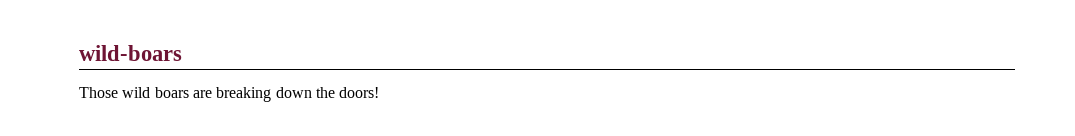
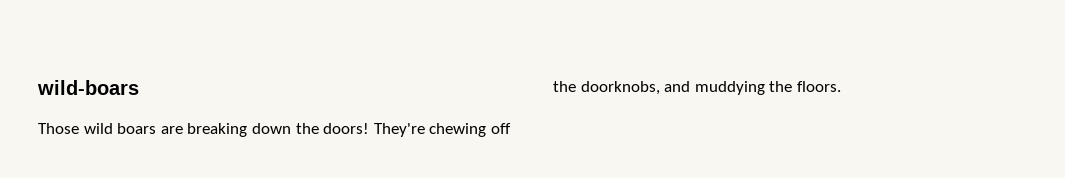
+ They're chewing off the doorknobs, and muddying the floors.

